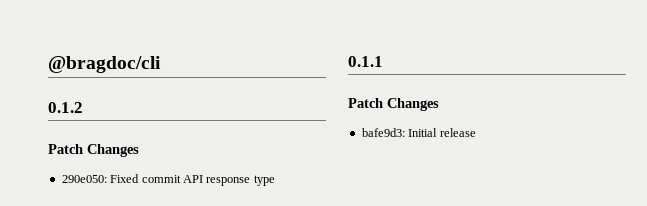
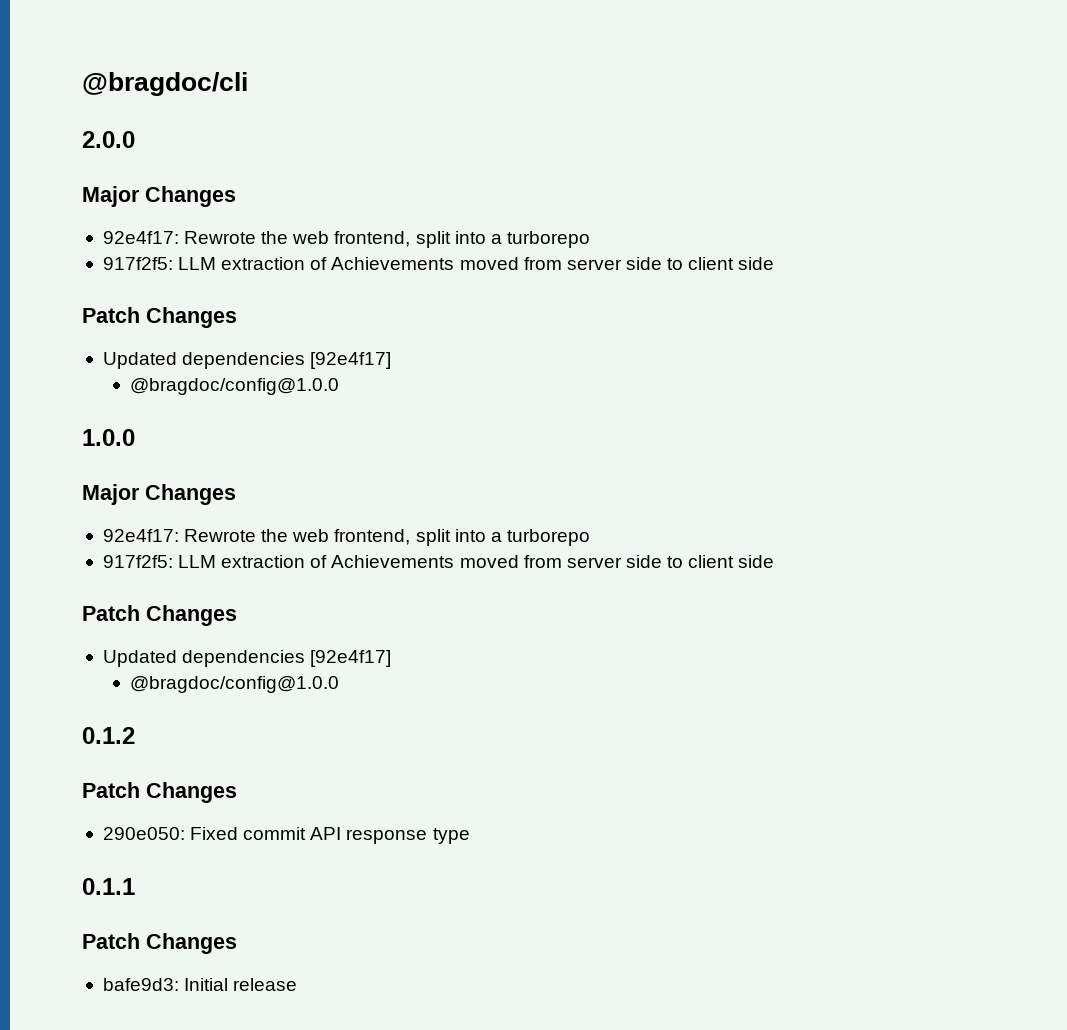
+ 2.0.0
+ Major Changes
+ 92e4f17: Rewrote the web frontend, split into a turborepo
+ 917f2f5: LLM extraction of Achievements moved from server side to client side
+ Patch Changes
+ Updated dependencies [92e4f17]
+ @bragdoc/config@1.0.0
+ 1.0.0
+ Major Changes
+ 92e4f17: Rewrote the web frontend, split into a turborepo
+ 917f2f5: LLM extraction of Achievements moved from server side to client side
+ Patch Changes
+ Updated dependencies [92e4f17]
+ @bragdoc/config@1.0.0

